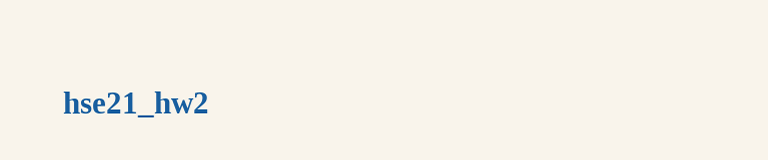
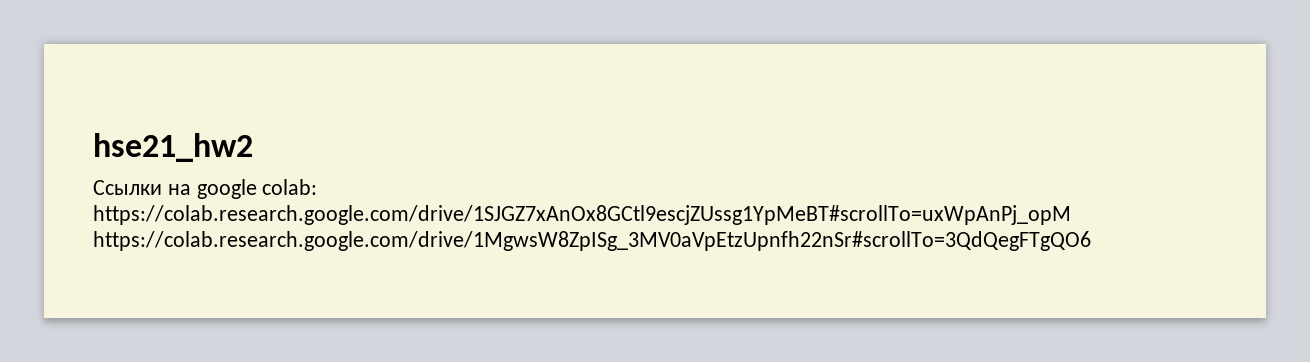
+ Ссылки на google colab: https://colab.research.google.com/drive/1SJGZ7xAnOx8GCtl9escjZUssg1YpMeBT#scrollTo=uxWpAnPj_opM https://colab.research.google.com/drive/1MgwsW8ZpISg_3MV0aVpEtzUpnfh22nSr#scrollTo=3QdQegFTgQO6

